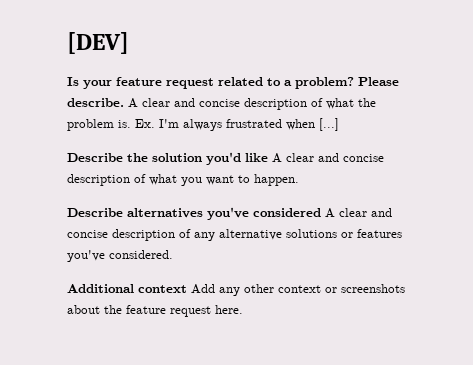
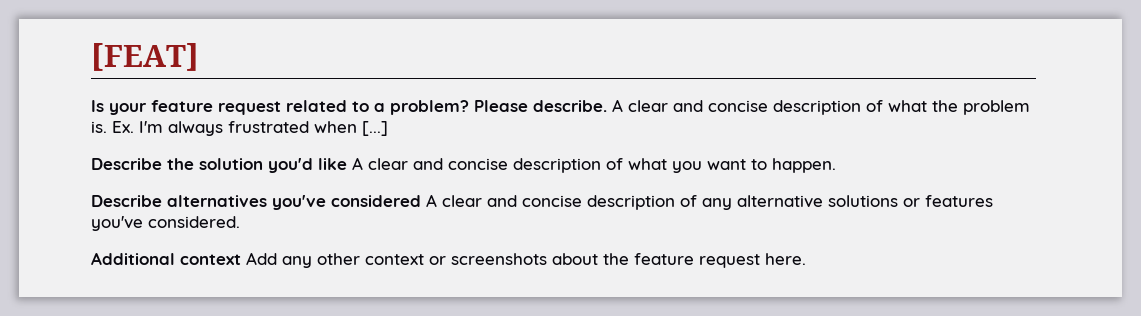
- [DEV]
+ [FEAT]

